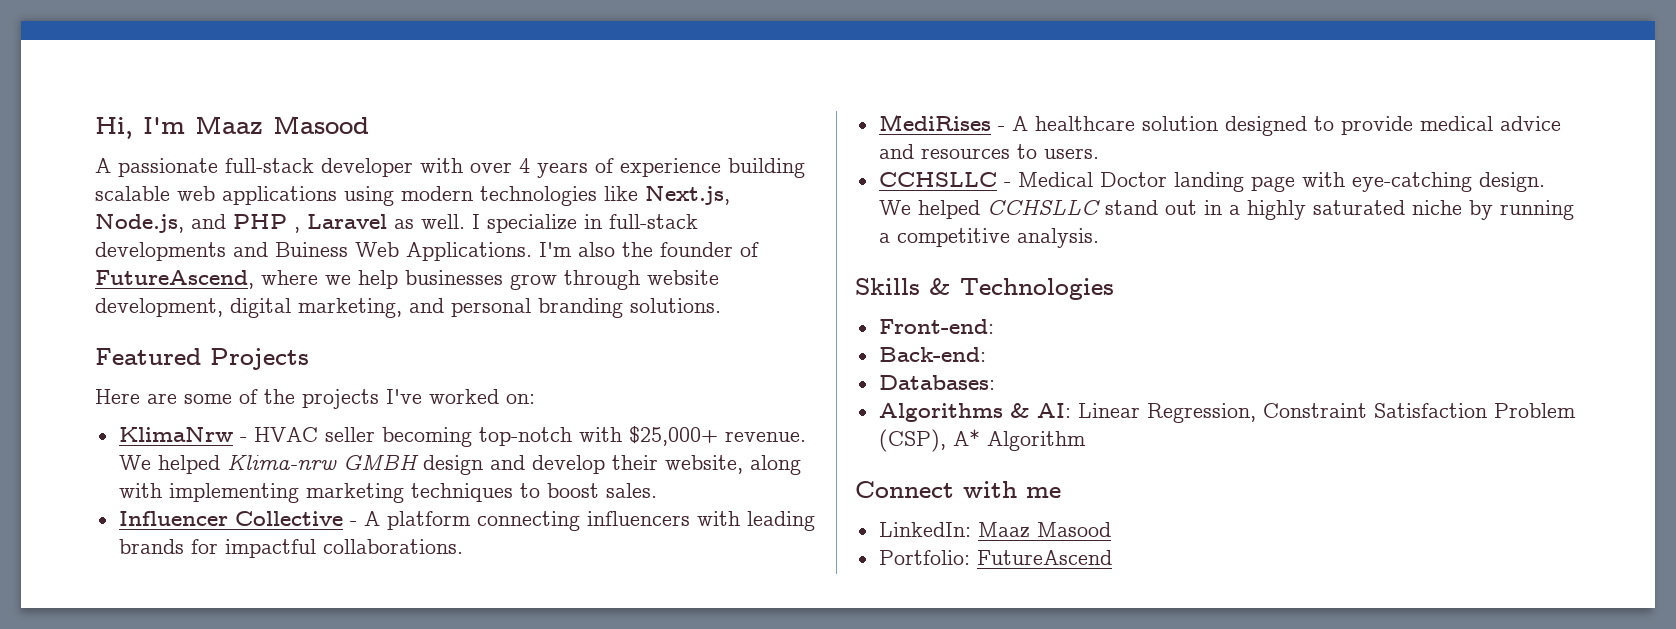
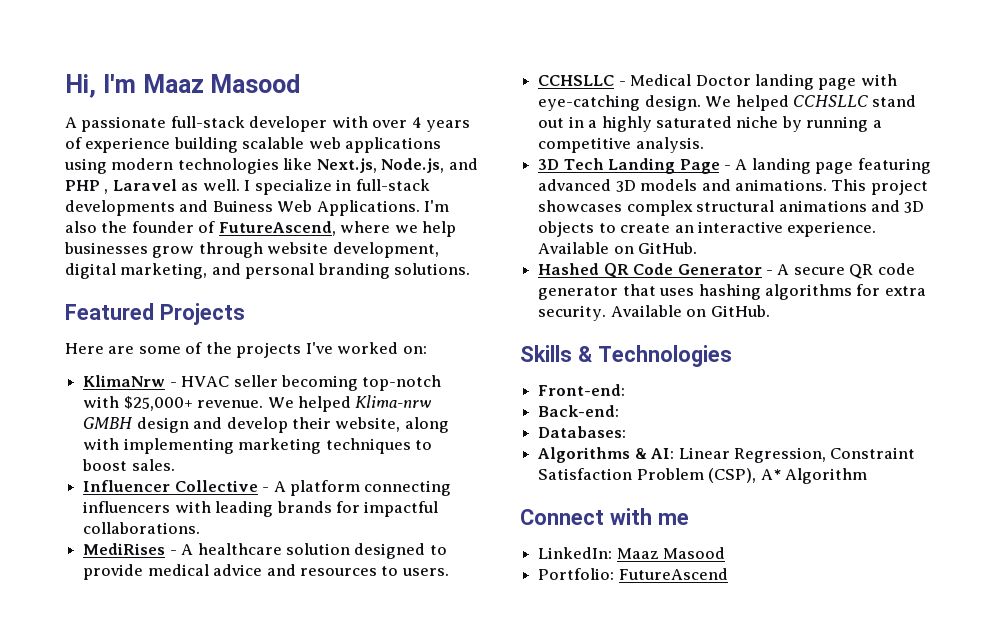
+ 3D Tech Landing Page - A landing page featuring advanced 3D models and animations. This project showcases complex structural animations and 3D objects to create an interactive experience. Available on GitHub.
+ Hashed QR Code Generator - A secure QR code generator that uses hashing algorithms for extra security. Available on GitHub.

